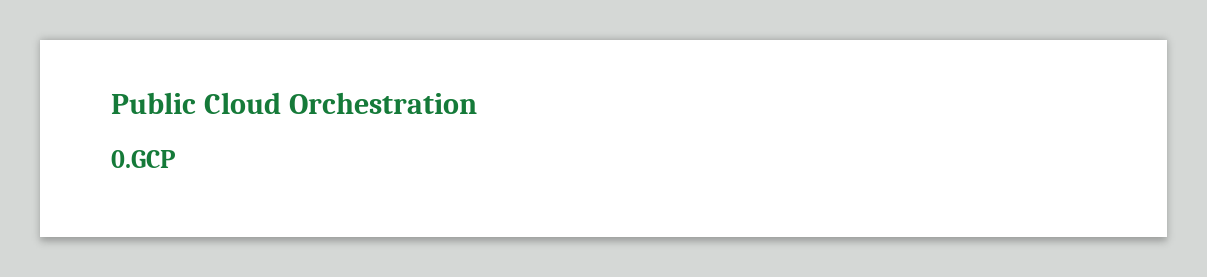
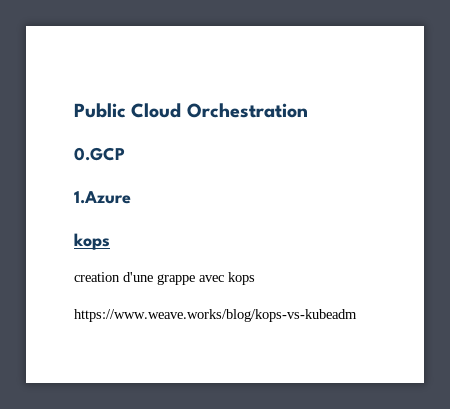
+ 1.Azure
+ kops
+ creation d'une grappe avec kops
+ https://www.weave.works/blog/kops-vs-kubeadm

